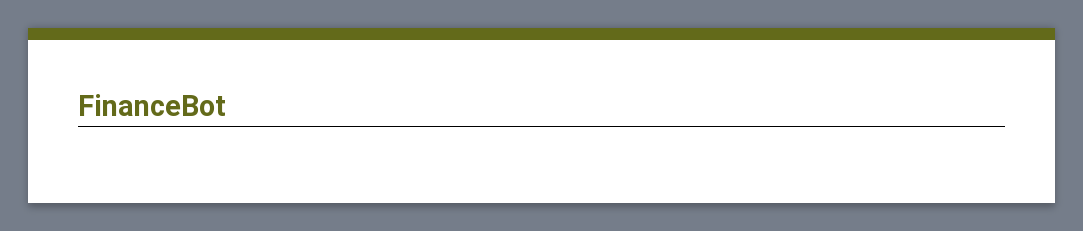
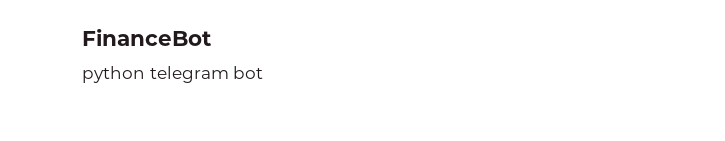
+ python telegram bot

